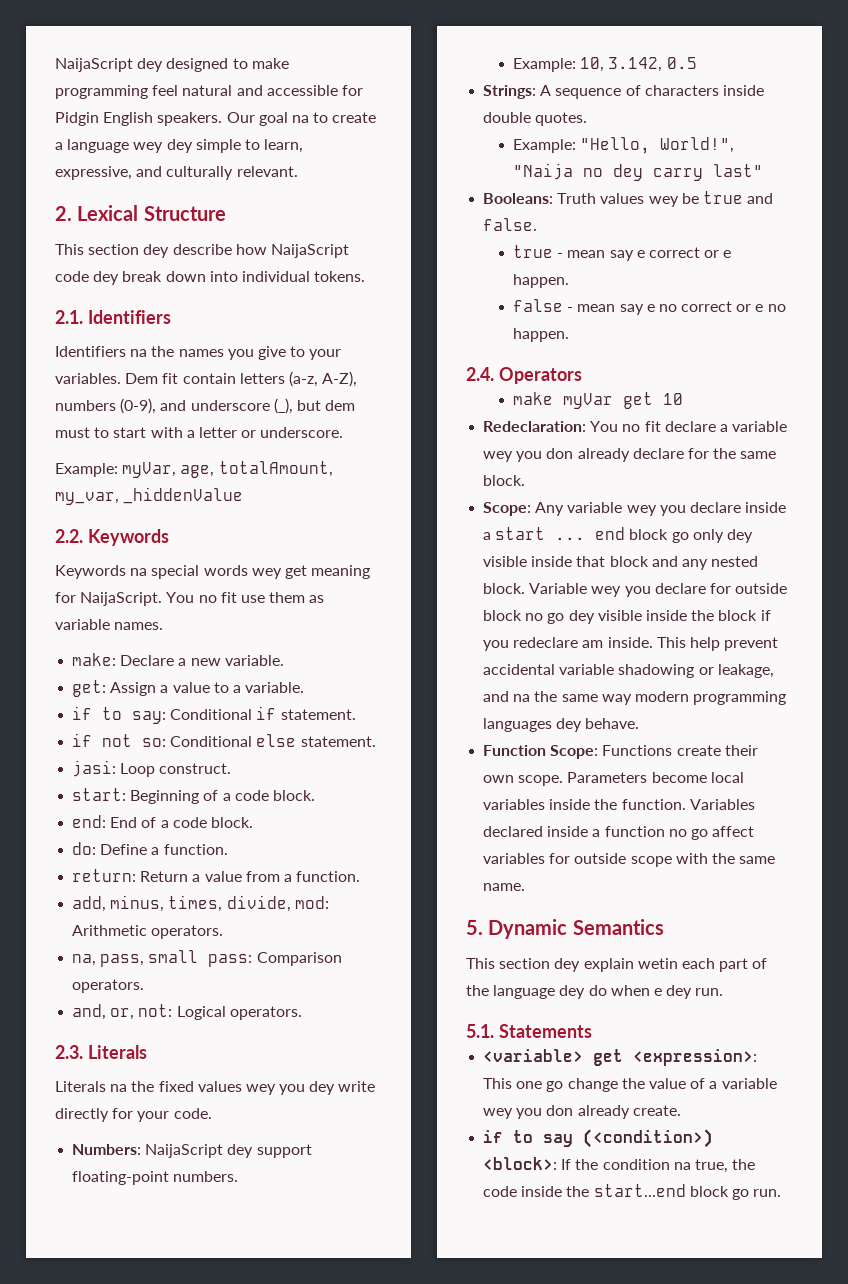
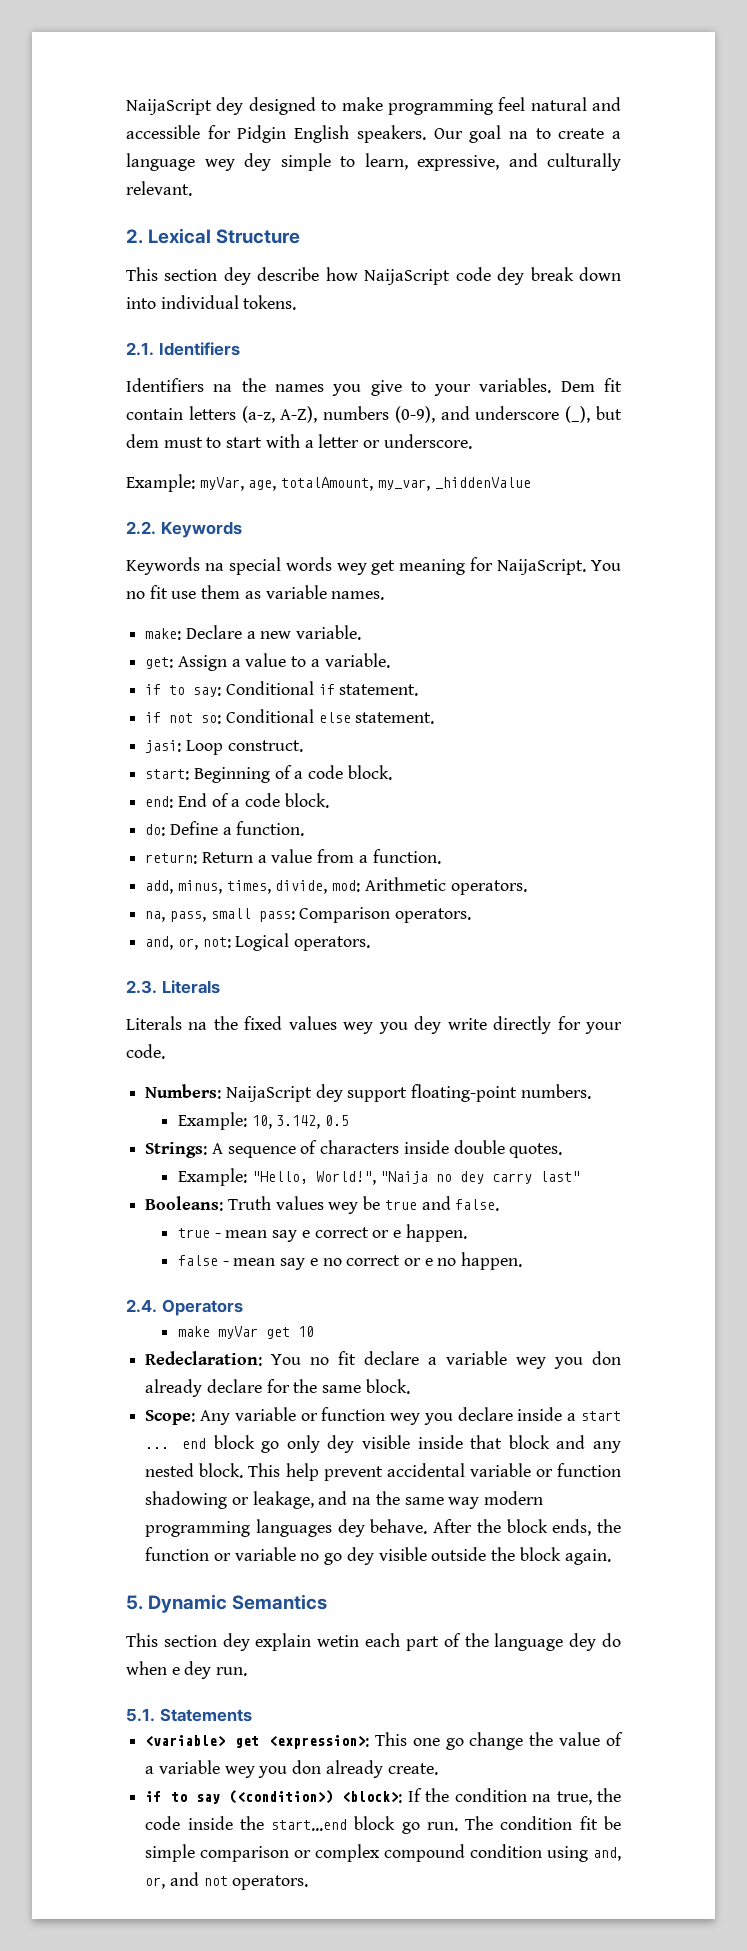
- Scope: Any variable wey you declare inside a start ... end block go only dey visible inside that block and any nested block.
+ Scope: Any variable or function wey you declare inside a start ... end block go only dey visible inside that block and any nested block.
- Variable wey you declare for outside block no go dey visible inside the block if you redeclare am inside.
- This help prevent accidental variable shadowing or leakage, and na the same way modern programming languages dey behave.
- Function Scope: Functions create their own scope. Parameters become local variables inside the function. Variables declared inside a function no go affect variables for outside scope with the same name.
+ This help prevent accidental variable or function shadowing or leakage, and na the same way modern programming languages dey behave. After the block ends, the function or variable no go dey visible outside the block again.
+ The condition fit be simple comparison or complex compound condition using and, or, and not operators.

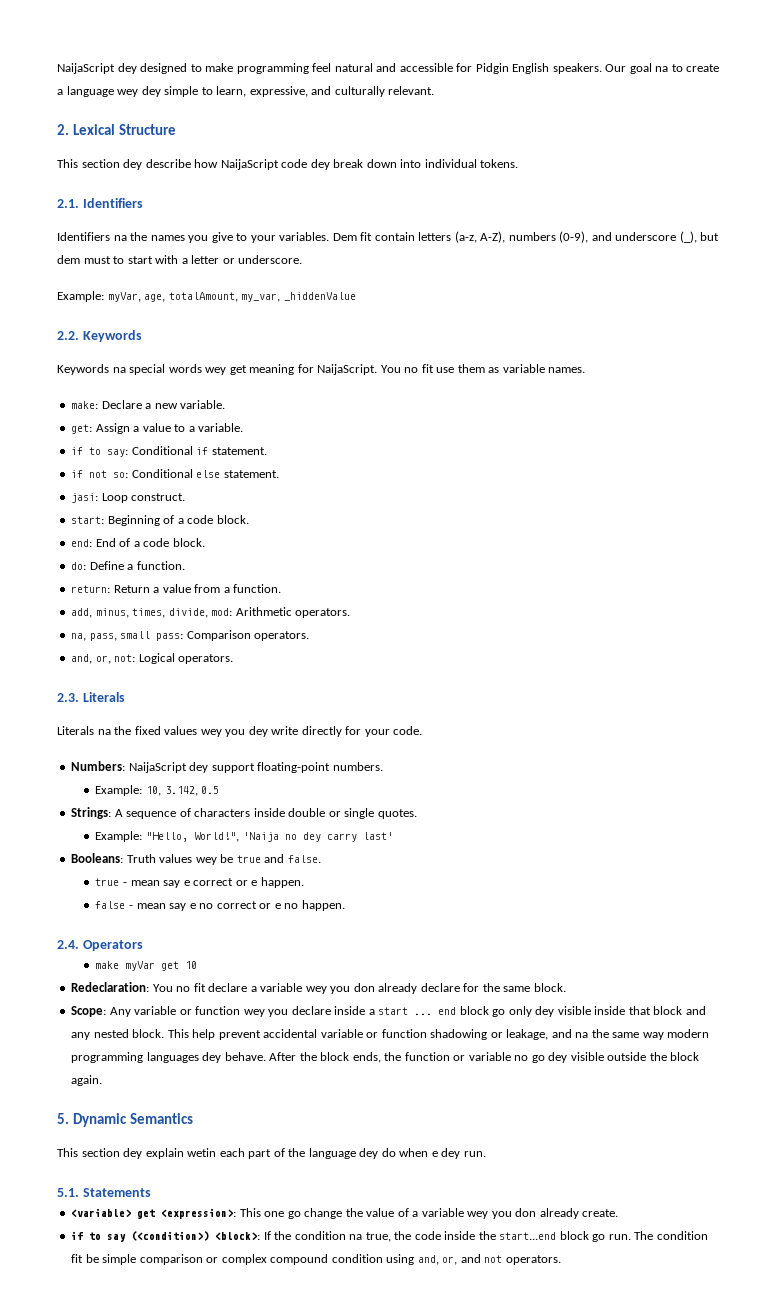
- Strings: A sequence of characters inside double quotes.
+ Strings: A sequence of characters inside double or single quotes.
- Example: "Hello, World!", "Naija no dey carry last"
+ Example: "Hello, World!", 'Naija no dey carry last'

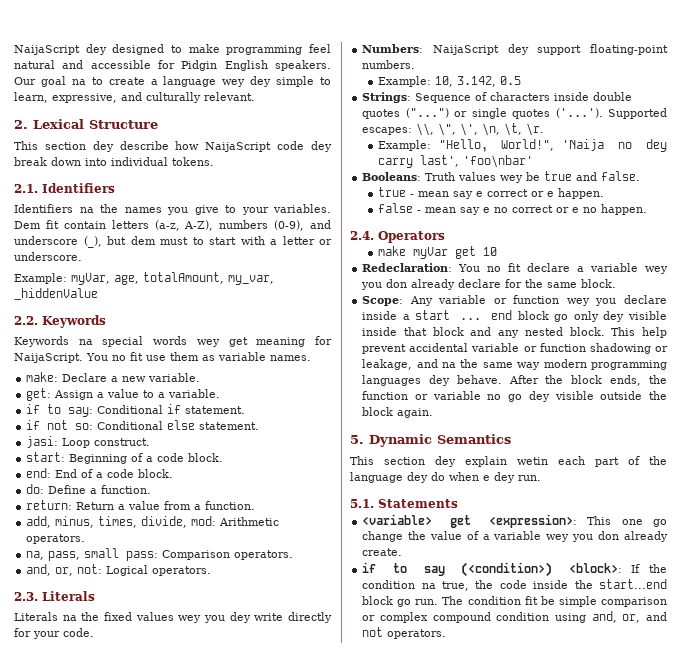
- Strings: A sequence of characters inside double or single quotes.
+ Strings: Sequence of characters inside double quotes ("...") or single quotes ('...'). Supported escapes: \\, \", \', \n, \t, \r.
- Example: "Hello, World!", 'Naija no dey carry last'
+ Example: "Hello, World!", 'Naija no dey carry last', 'foo\nbar'

